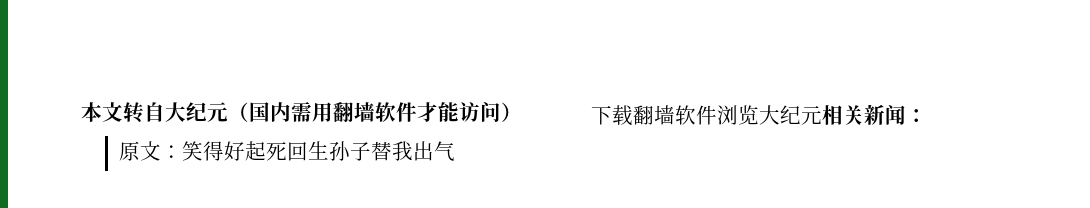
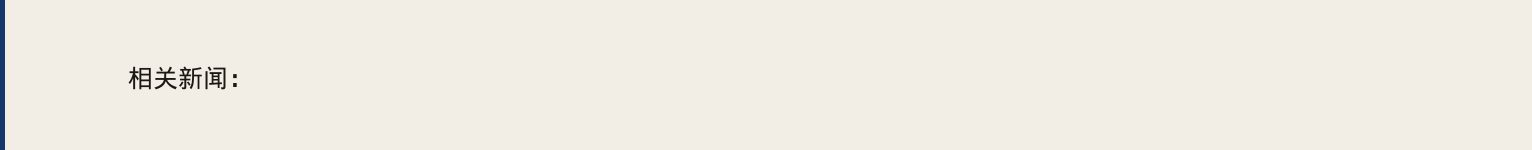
- 本文转自大纪元（国内需用翻墙软件才能访问）
- 原文：笑得好起死回生孙子替我出气
- 下载翻墙软件浏览大纪元相关新闻：
+ 相关新闻：

